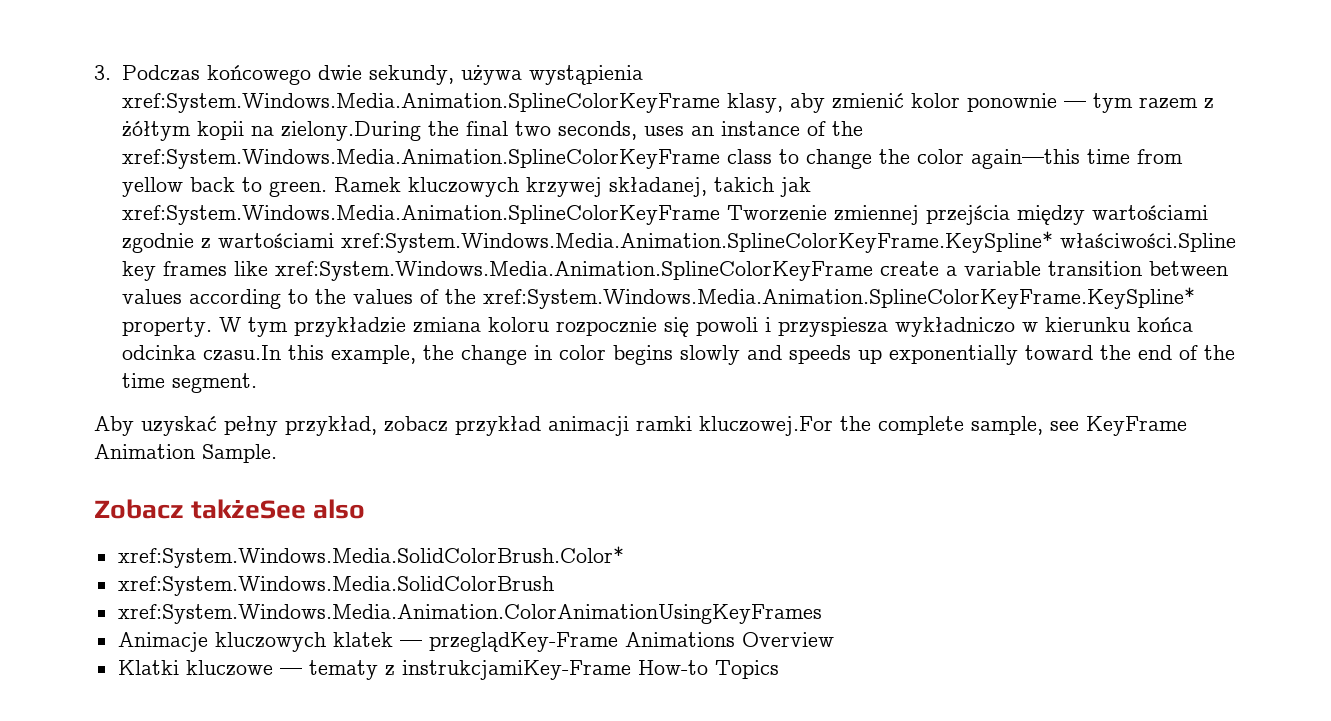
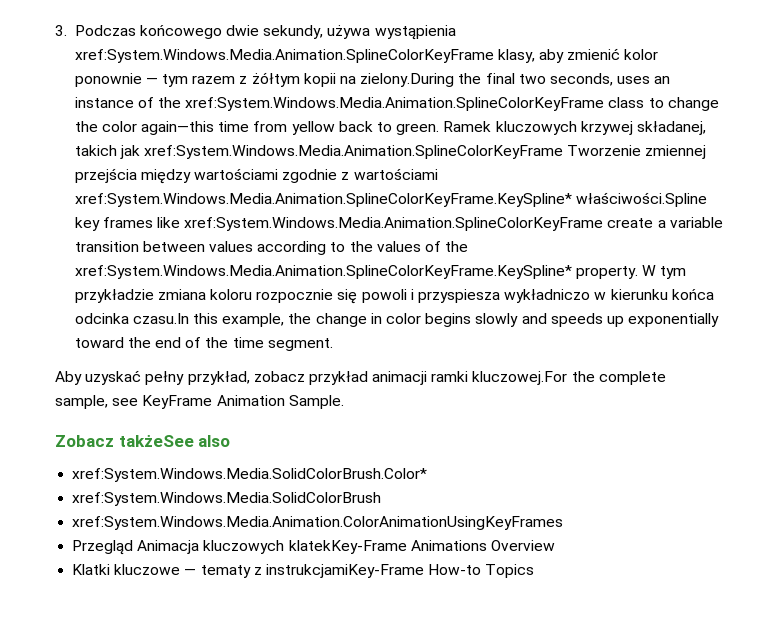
- Animacje kluczowych klatek — przeglądKey-Frame Animations Overview
+ Przegląd Animacja kluczowych klatekKey-Frame Animations Overview

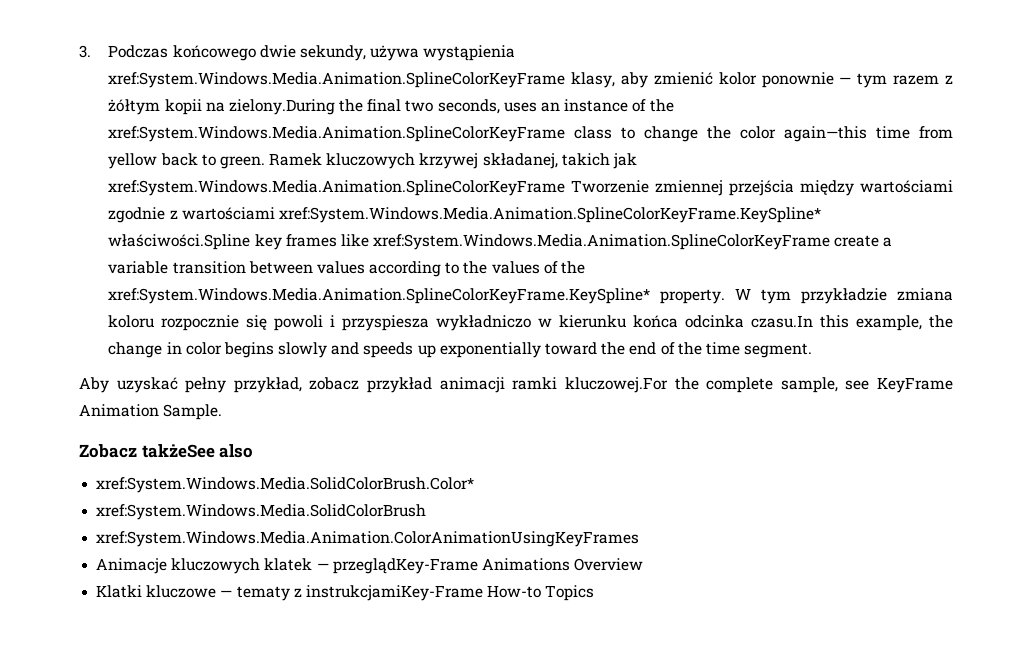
- Przegląd Animacja kluczowych klatekKey-Frame Animations Overview
+ Animacje kluczowych klatek — przeglądKey-Frame Animations Overview

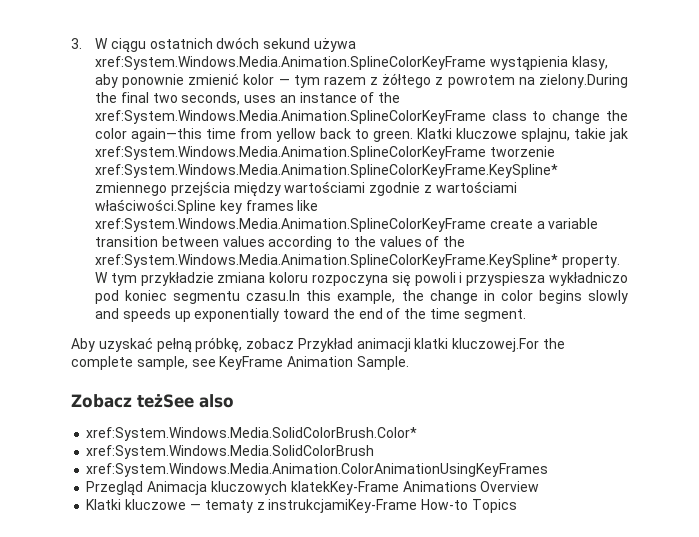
- 3. Podczas końcowego dwie sekundy, używa wystąpienia xref:System.Windows.Media.Animation.SplineColorKeyFrame klasy, aby zmienić kolor ponownie — tym razem z żółtym kopii na zielony.During the final two seconds, uses an instance of the xref:System.Windows.Media.Animation.SplineColorKeyFrame class to change the color again—this time from yellow back to green.
+ 3. W ciągu ostatnich dwóch sekund używa xref:System.Windows.Media.Animation.SplineColorKeyFrame wystąpienia klasy, aby ponownie zmienić kolor — tym razem z żółtego z powrotem na zielony.During the final two seconds, uses an instance of the xref:System.Windows.Media.Animation.SplineColorKeyFrame class to change the color again—this time from yellow back to green.
- Ramek kluczowych krzywej składanej, takich jak xref:System.Windows.Media.Animation.SplineColorKeyFrame Tworzenie zmiennej przejścia między wartościami zgodnie z wartościami xref:System.Windows.Media.Animation.SplineColorKeyFrame.KeySpline* właściwości.Spline key frames like xref:System.Windows.Media.Animation.SplineColorKeyFrame create a variable transition between values according to the values of the xref:System.Windows.Media.Animation.SplineColorKeyFrame.KeySpline* property.
+ Klatki kluczowe splajnu, takie jak xref:System.Windows.Media.Animation.SplineColorKeyFrame tworzenie xref:System.Windows.Media.Animation.SplineColorKeyFrame.KeySpline* zmiennego przejścia między wartościami zgodnie z wartościami właściwości.Spline key frames like xref:System.Windows.Media.Animation.SplineColorKeyFrame create a variable transition between values according to the values of the xref:System.Windows.Media.Animation.SplineColorKeyFrame.KeySpline* property.
- W tym przykładzie zmiana koloru rozpocznie się powoli i przyspiesza wykładniczo w kierunku końca odcinka czasu.In this example, the change in color begins slowly and speeds up exponentially toward the end of the time segment.
+ W tym przykładzie zmiana koloru rozpoczyna się powoli i przyspiesza wykładniczo pod koniec segmentu czasu.In this example, the change in color begins slowly and speeds up exponentially toward the end of the time segment.
- Aby uzyskać pełny przykład, zobacz przykład animacji ramki kluczowej.For the complete sample, see KeyFrame Animation Sample.
+ Aby uzyskać pełną próbkę, zobacz Przykład animacji klatki kluczowej.For the complete sample, see KeyFrame Animation Sample.
- Zobacz takżeSee also
+ Zobacz teżSee also
- Animacje kluczowych klatek — przeglądKey-Frame Animations Overview
+ Przegląd Animacja kluczowych klatekKey-Frame Animations Overview

